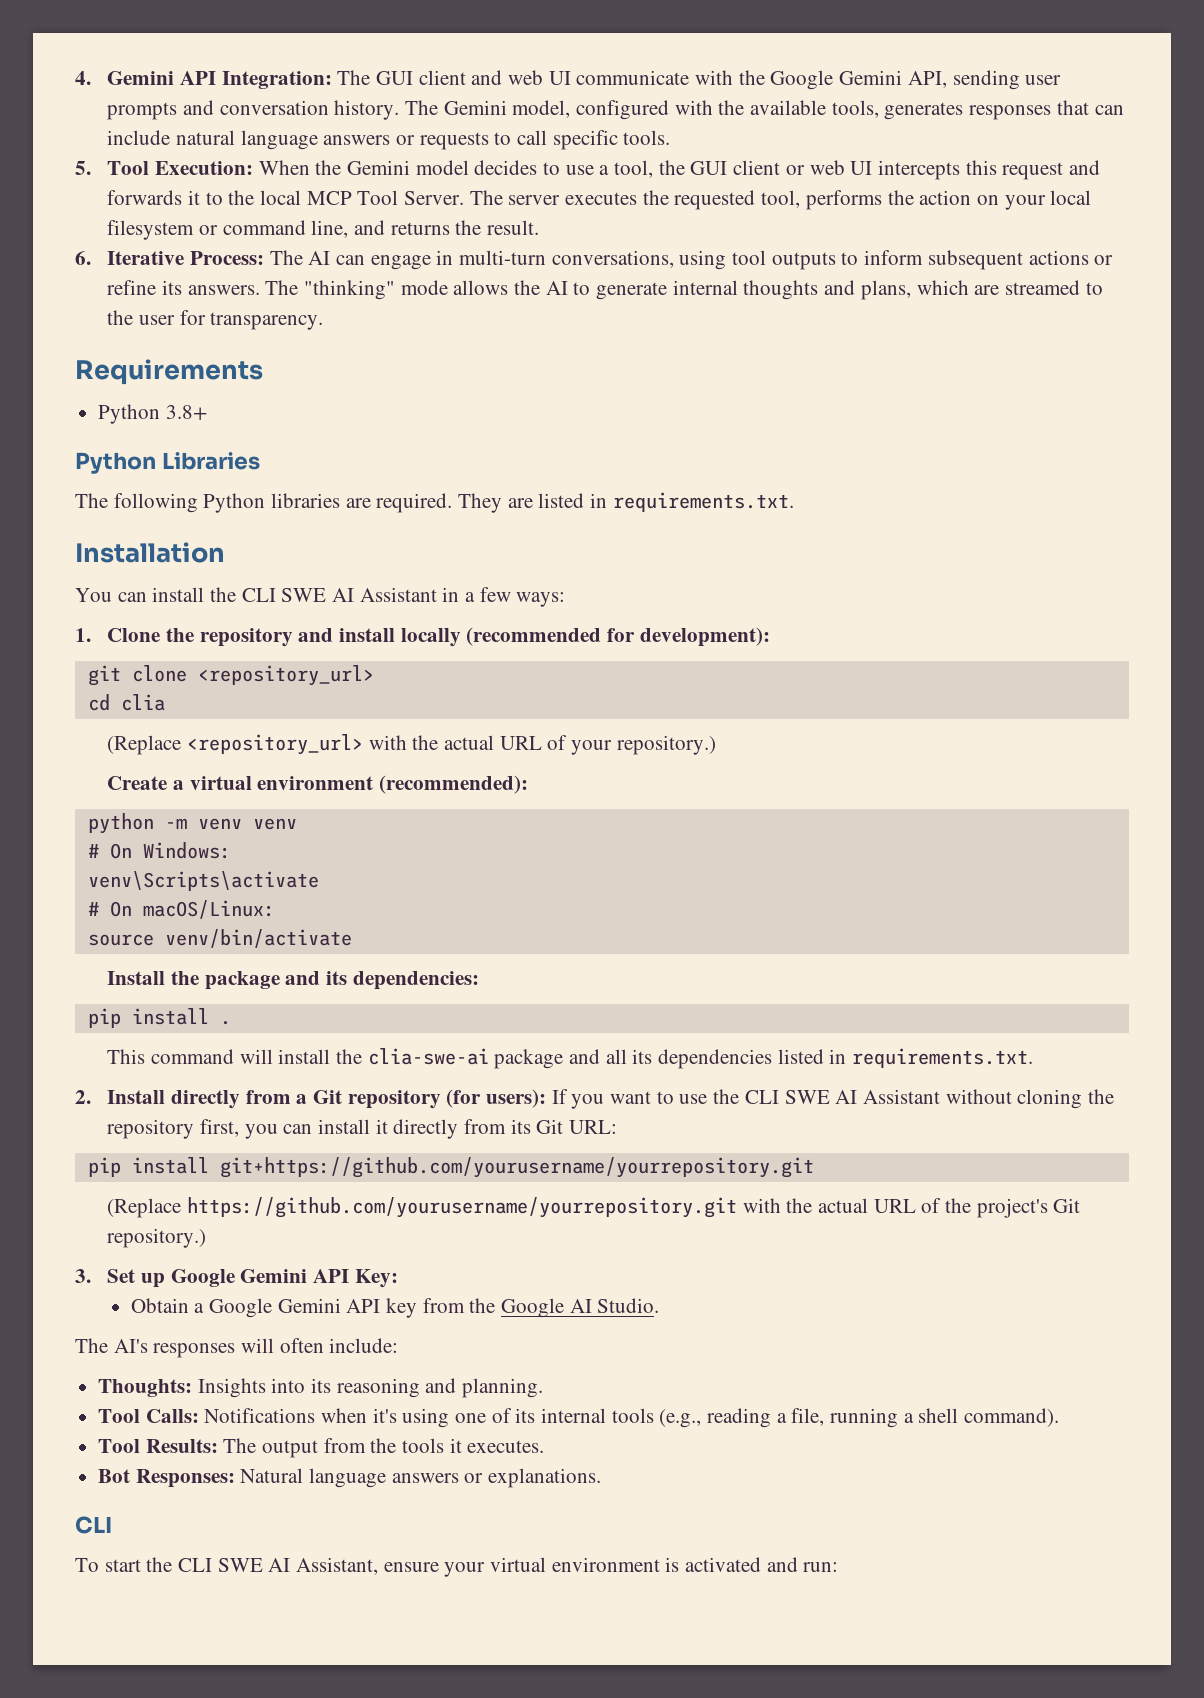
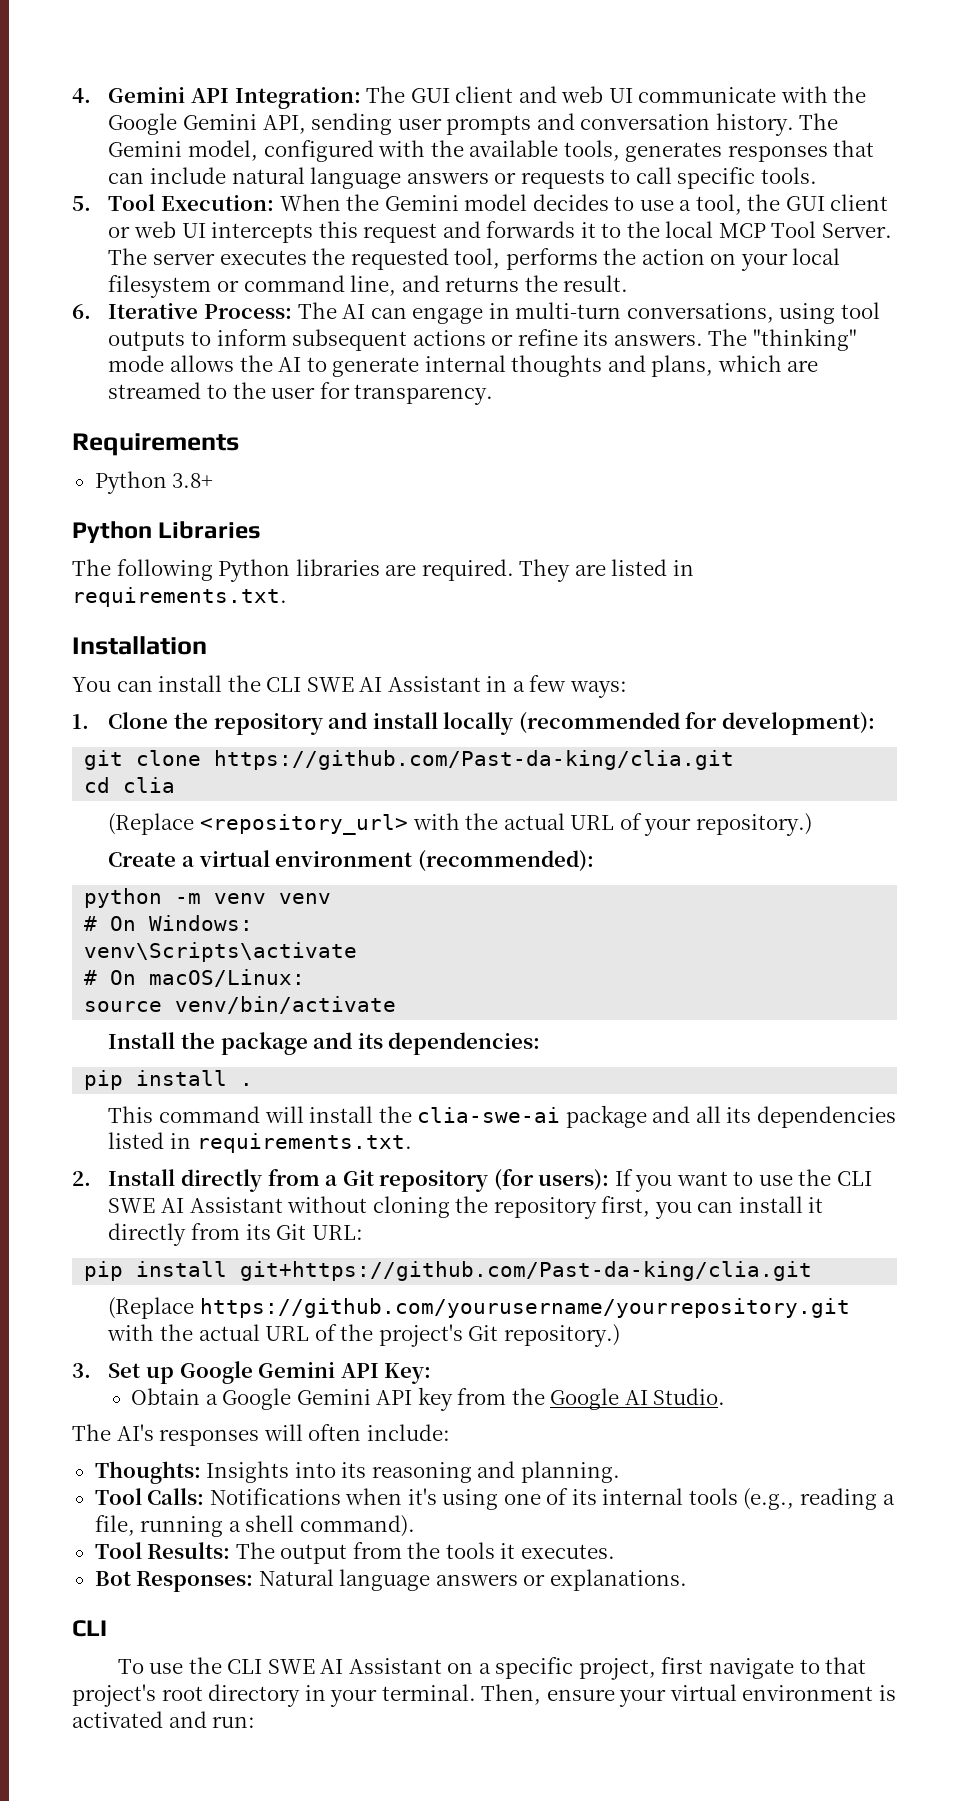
- git clone <repository_url>
+ git clone https://github.com/Past-da-king/clia.git
- pip install git+https://github.com/yourusername/yourrepository.git
+ pip install git+https://github.com/Past-da-king/clia.git
- To start the CLI SWE AI Assistant, ensure your virtual environment is activated and run:
+ To use the CLI SWE AI Assistant on a specific project, first navigate to that project's root directory in your terminal. Then, ensure your virtual environment is activated and run:

